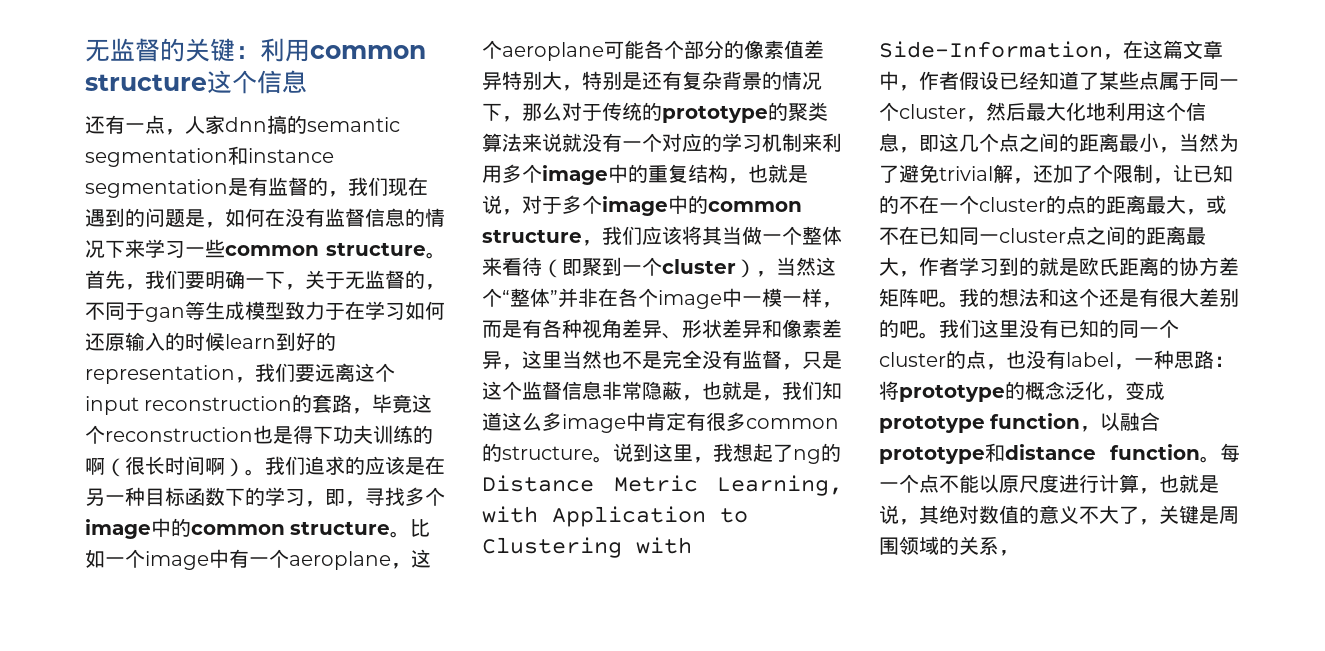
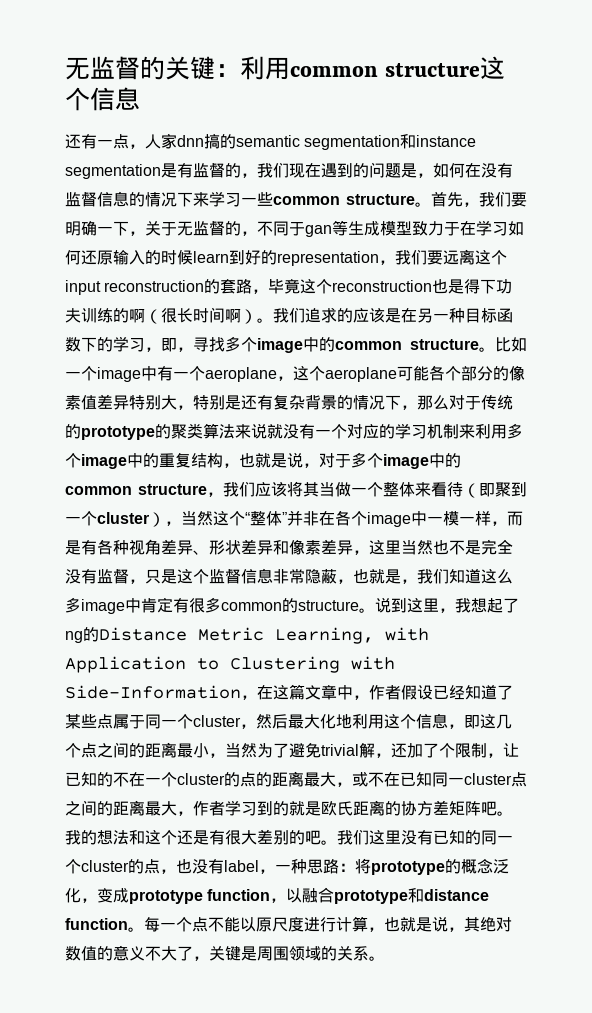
- 每一个点不能以原尺度进行计算，也就是说，其绝对数值的意义不大了，关键是周围领域的关系，
+ 每一个点不能以原尺度进行计算，也就是说，其绝对数值的意义不大了，关键是周围领域的关系。

